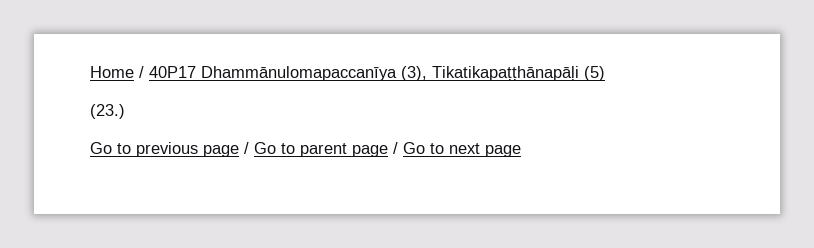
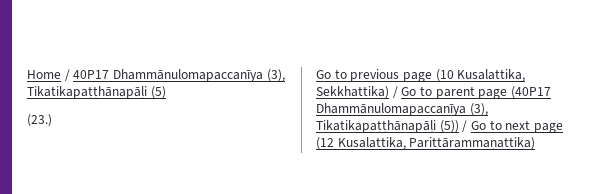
- Go to previous page / Go to parent page / Go to next page
+ Go to previous page (10 Kusalattika, Sekkhattika) / Go to parent page (40P17 Dhammānulomapaccanīya (3), Tikatikapaṭṭhānapāḷi (5)) / Go to next page (12 Kusalattika, Parittārammaṇattika)

